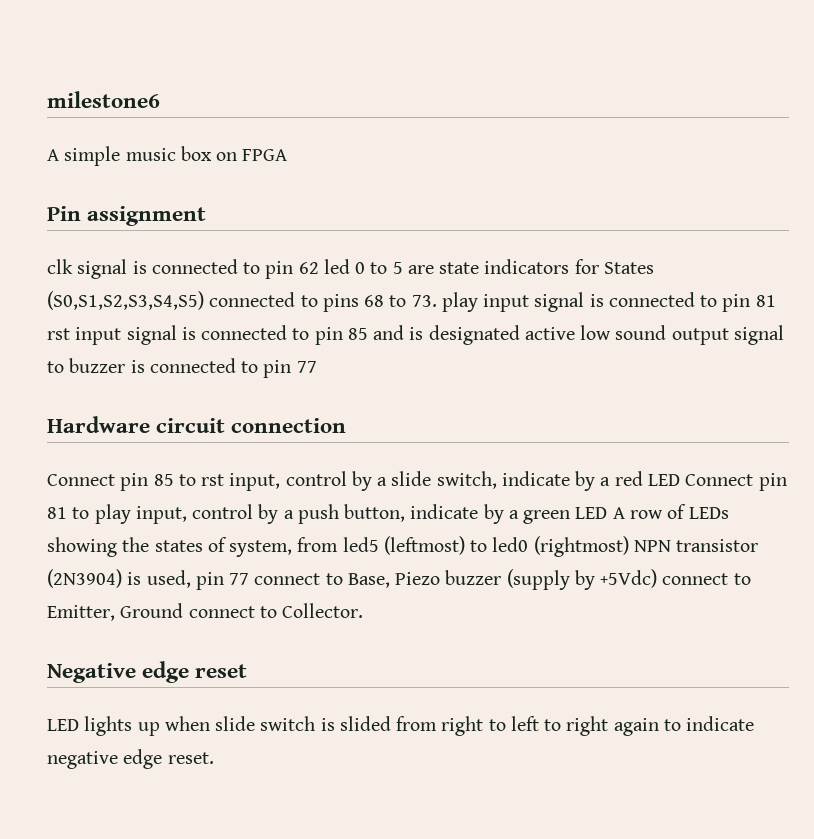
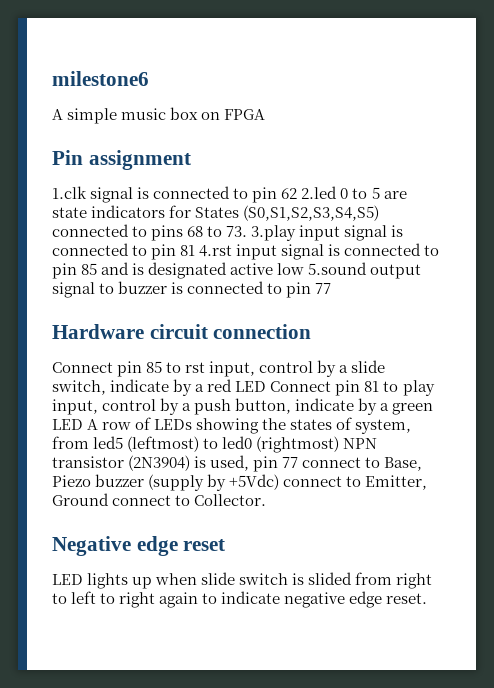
- clk signal is connected to pin 62 led 0 to 5 are state indicators for States (S0,S1,S2,S3,S4,S5) connected to pins 68 to 73. play input signal is connected to pin 81 rst input signal is connected to pin 85 and is designated active low sound output signal to buzzer is connected to pin 77
+ 1.clk signal is connected to pin 62 2.led 0 to 5 are state indicators for States (S0,S1,S2,S3,S4,S5) connected to pins 68 to 73. 3.play input signal is connected to pin 81 4.rst input signal is connected to pin 85 and is designated active low 5.sound output signal to buzzer is connected to pin 77

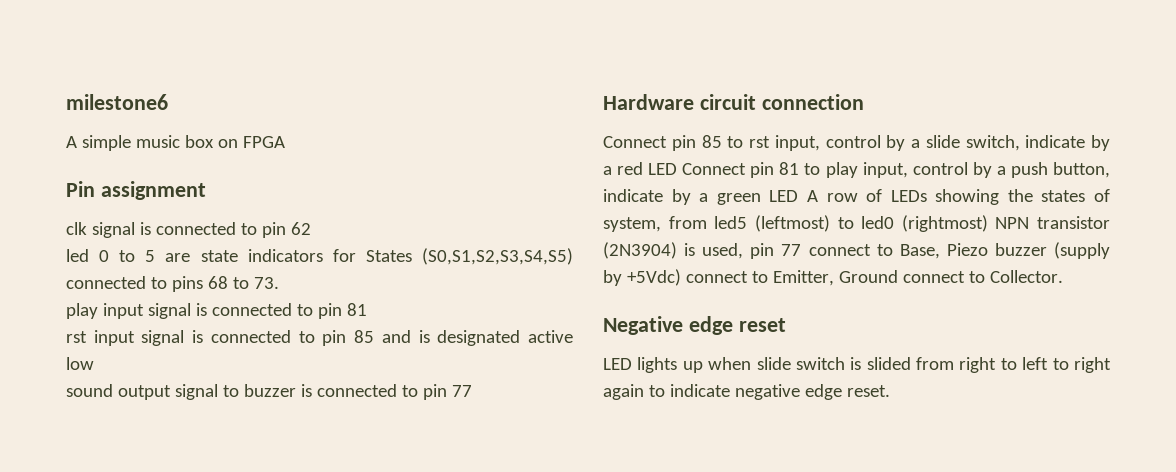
- 1.clk signal is connected to pin 62 2.led 0 to 5 are state indicators for States (S0,S1,S2,S3,S4,S5) connected to pins 68 to 73. 3.play input signal is connected to pin 81 4.rst input signal is connected to pin 85 and is designated active low 5.sound output signal to buzzer is connected to pin 77
+ clk signal is connected to pin 62
+ led 0 to 5 are state indicators for States (S0,S1,S2,S3,S4,S5) connected to pins 68 to 73.
+ play input signal is connected to pin 81
+ rst input signal is connected to pin 85 and is designated active low
+ sound output signal to buzzer is connected to pin 77

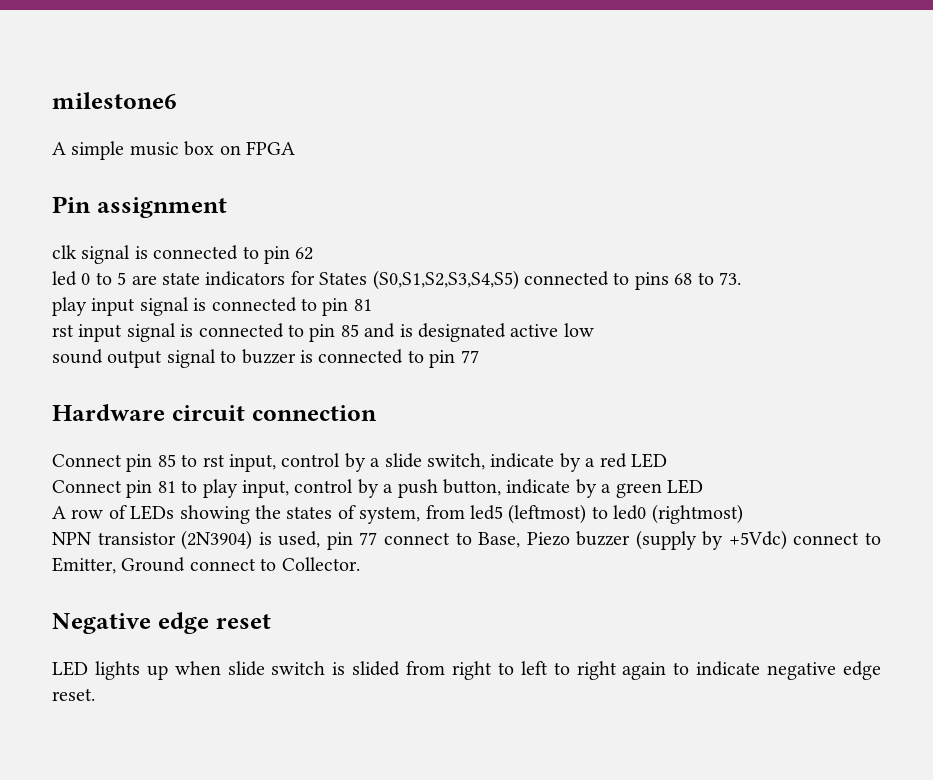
- Connect pin 85 to rst input, control by a slide switch, indicate by a red LED Connect pin 81 to play input, control by a push button, indicate by a green LED A row of LEDs showing the states of system, from led5 (leftmost) to led0 (rightmost) NPN transistor (2N3904) is used, pin 77 connect to Base, Piezo buzzer (supply by +5Vdc) connect to Emitter, Ground connect to Collector.
+ Connect pin 85 to rst input, control by a slide switch, indicate by a red LED
+ Connect pin 81 to play input, control by a push button, indicate by a green LED
+ A row of LEDs showing the states of system, from led5 (leftmost) to led0 (rightmost)
+ NPN transistor (2N3904) is used, pin 77 connect to Base, Piezo buzzer (supply by +5Vdc) connect to Emitter, Ground connect to Collector.

